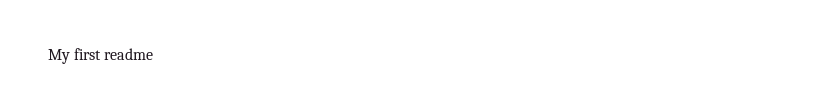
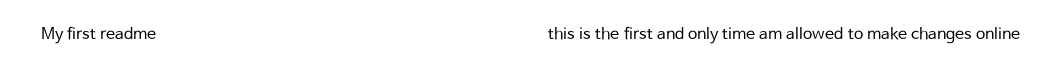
+ this is the first and only time am allowed to make changes online

